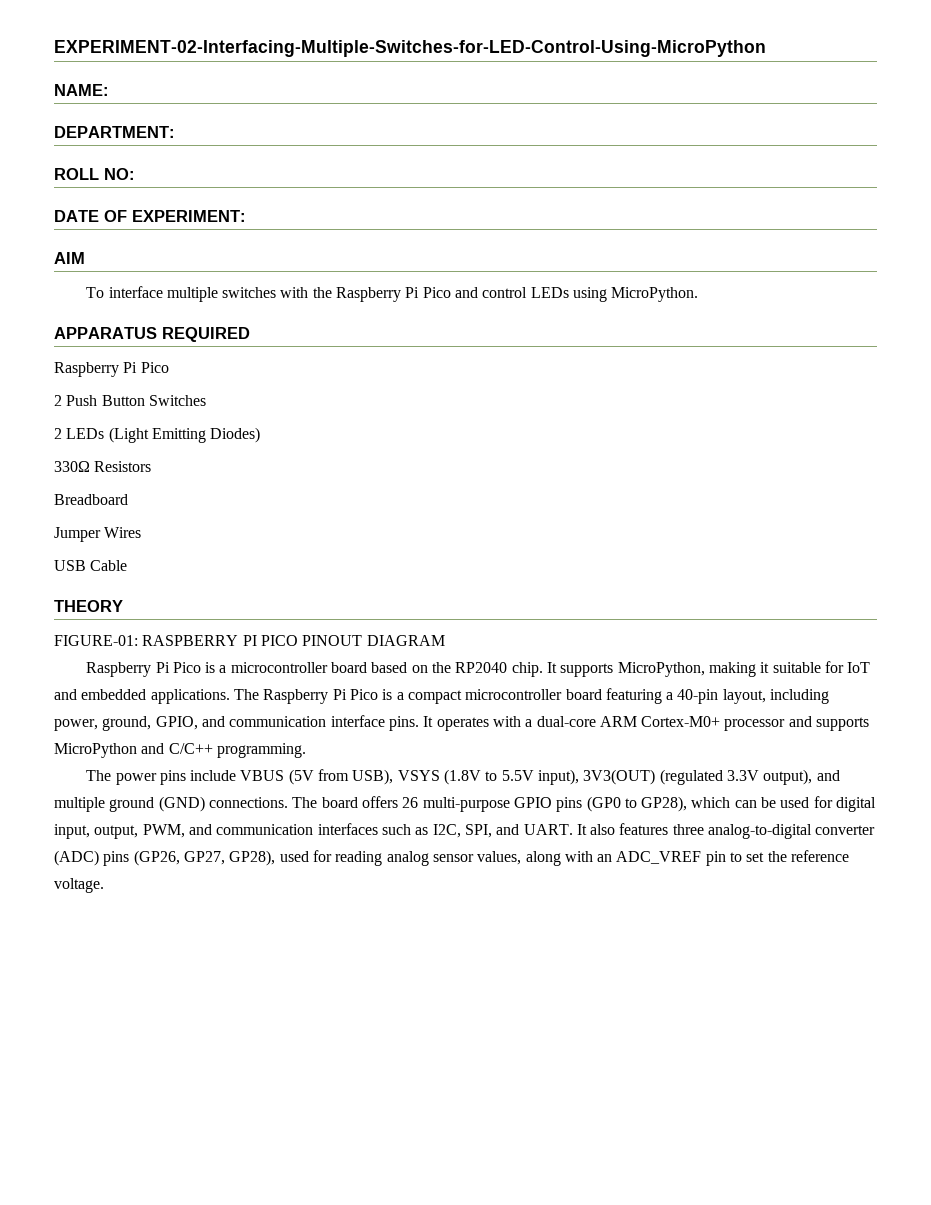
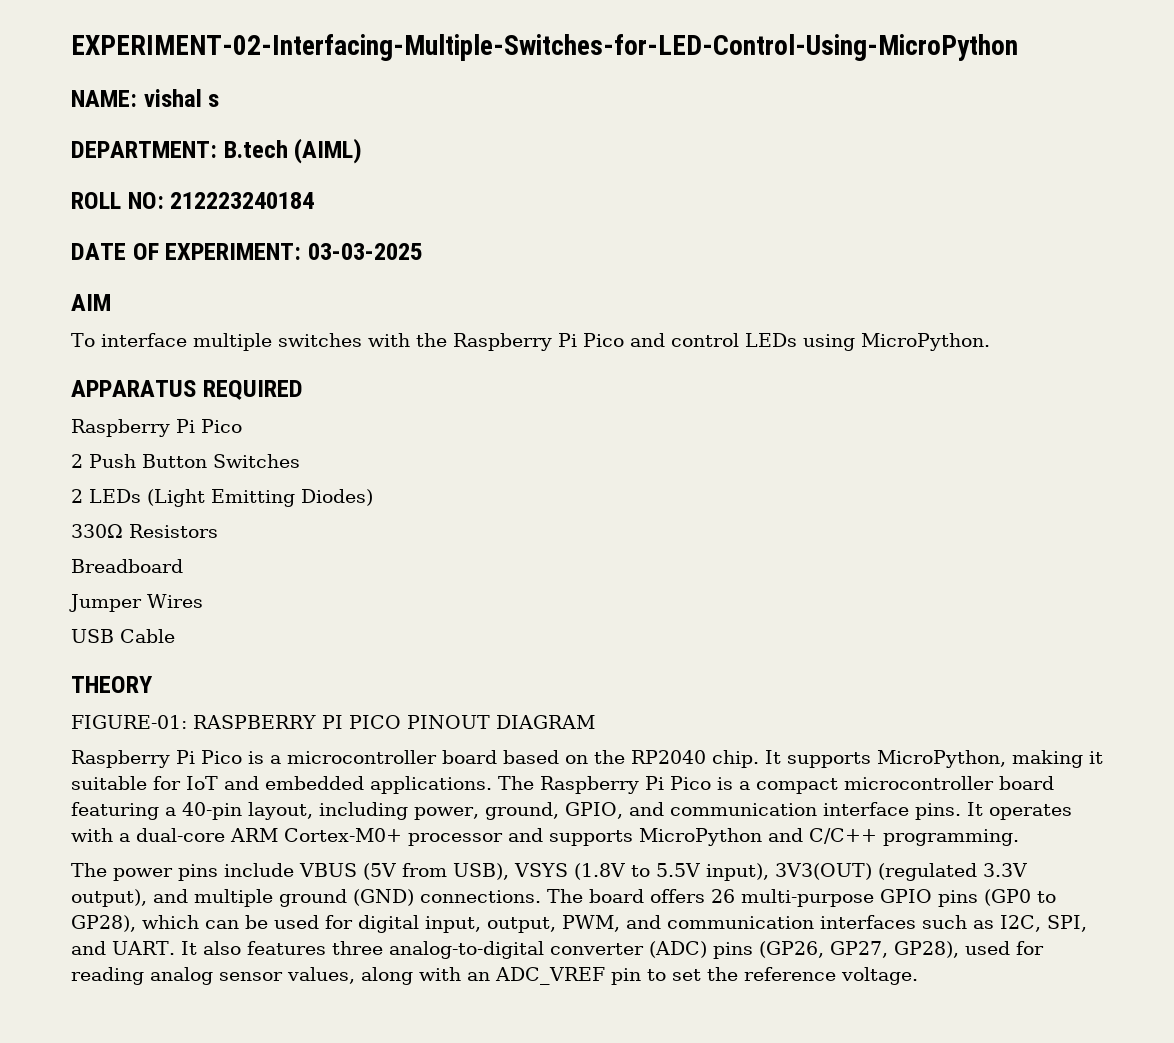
- NAME:
+ NAME: vishal s
- DEPARTMENT:
+ DEPARTMENT: B.tech (AIML)
- ROLL NO:
+ ROLL NO: 212223240184
- DATE OF EXPERIMENT:
+ DATE OF EXPERIMENT: 03-03-2025

